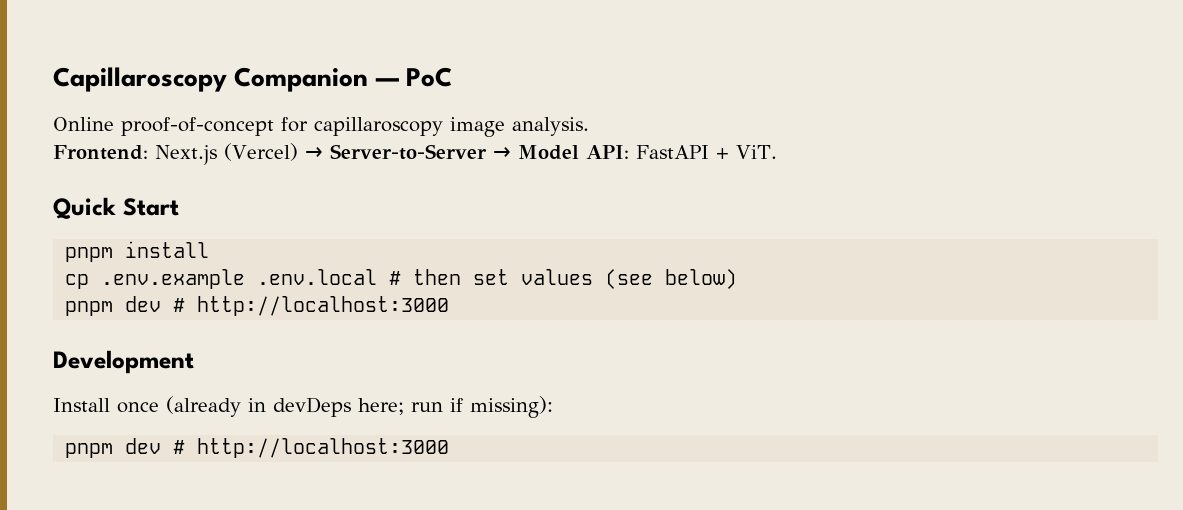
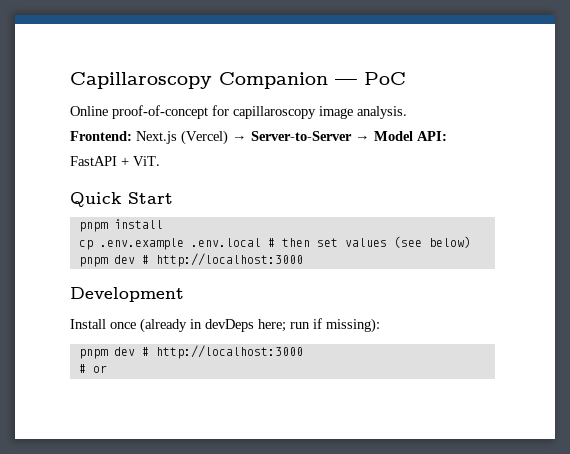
+ # or

